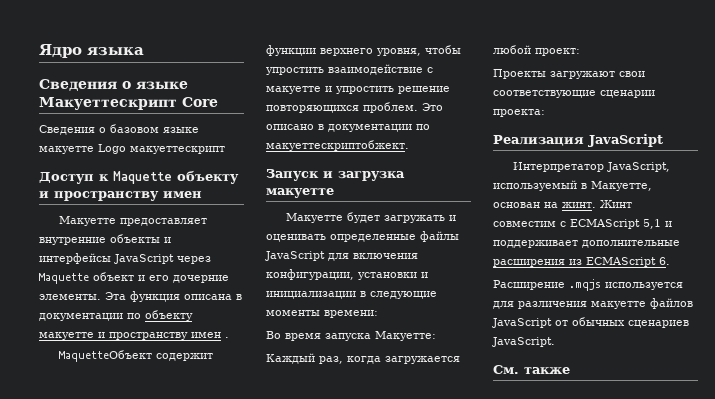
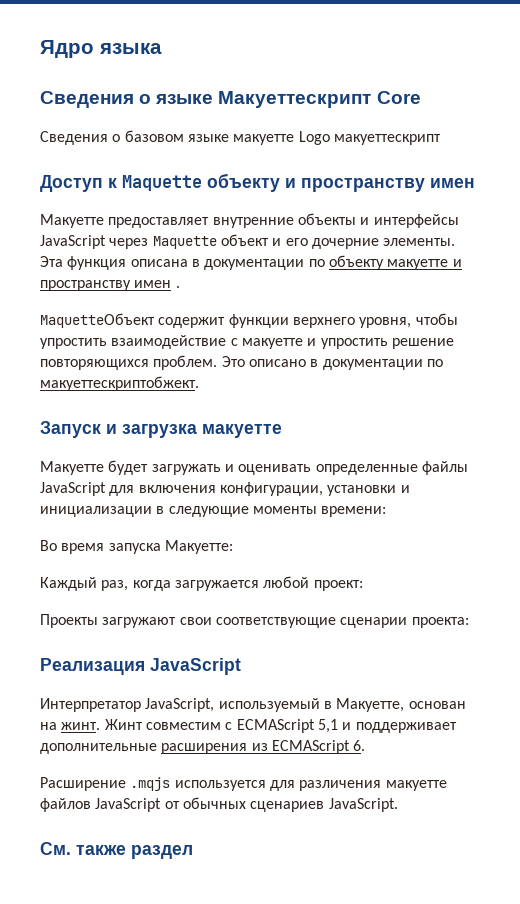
- См. также
+ См. также раздел

